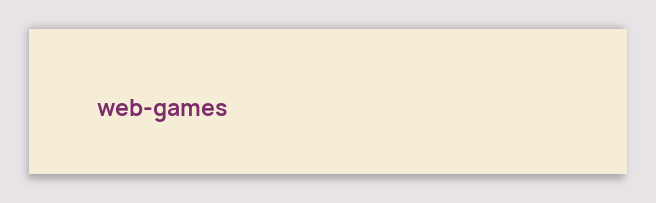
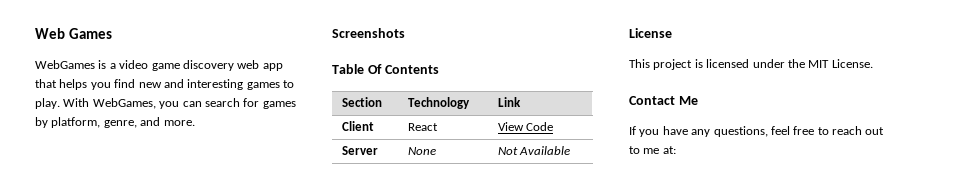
- web-games
+ Web Games
+ WebGames is a video game discovery web app that helps you find new and interesting games to play. With WebGames, you can search for games by platform, genre, and more.
+ Screenshots
+ Table Of Contents
+ Section | Technology | Link
+ Client | React | View Code
+ Server | None | Not Available
+ License
+ This project is licensed under the MIT License.
+ Contact Me
+ If you have any questions, feel free to reach out to me at:

